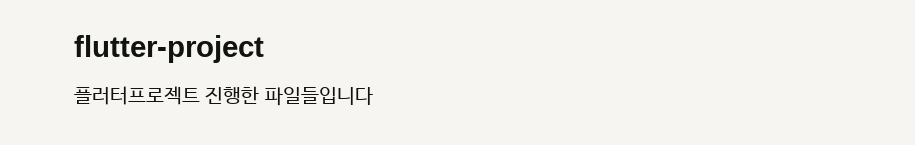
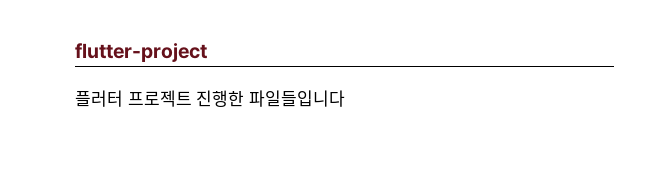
- 플러터프로젝트 진행한 파일들입니다
+ 플러터 프로젝트 진행한 파일들입니다

